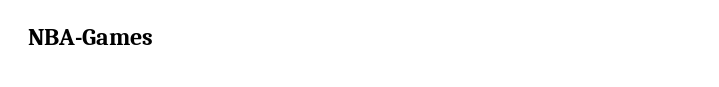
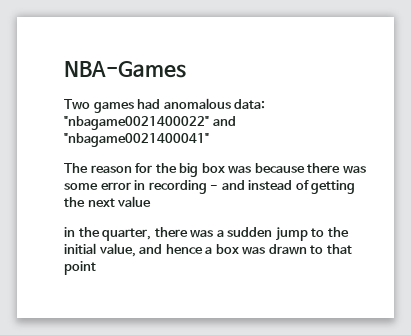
+ Two games had anomalous data: "nbagame0021400022" and "nbagame0021400041"
+ The reason for the big box was because there was some error in recording - and instead of getting the next value
+ in the quarter, there was a sudden jump to the initial value, and hence a box was drawn to that point

